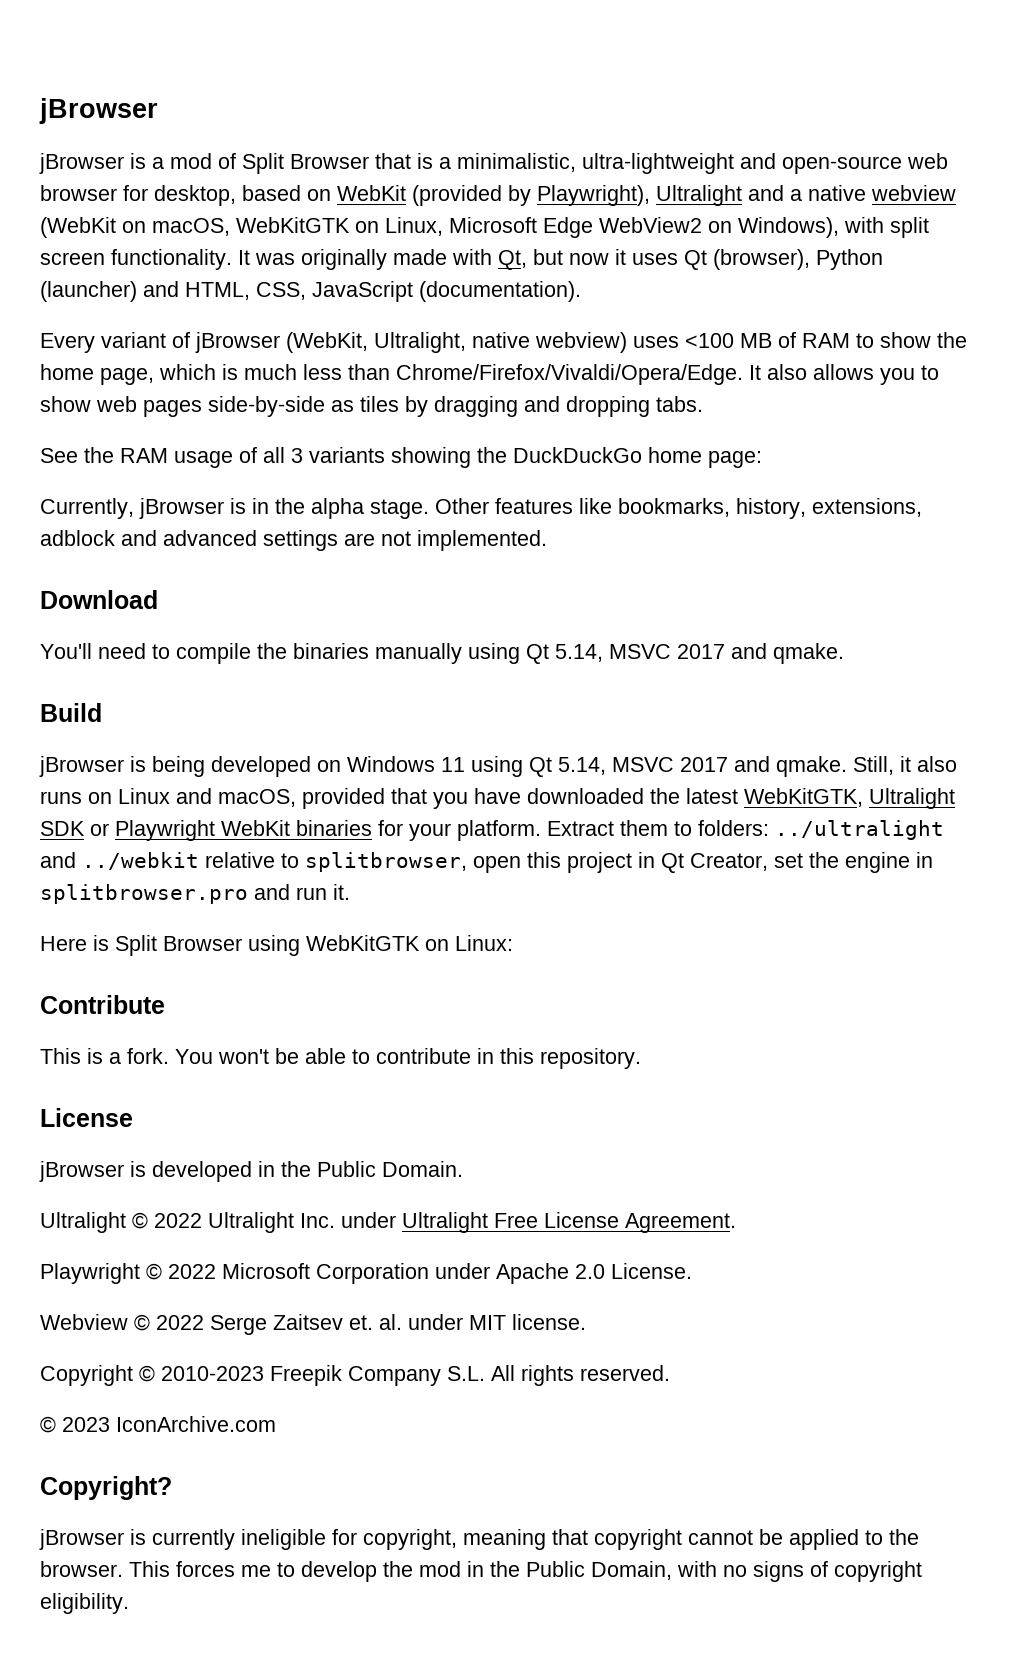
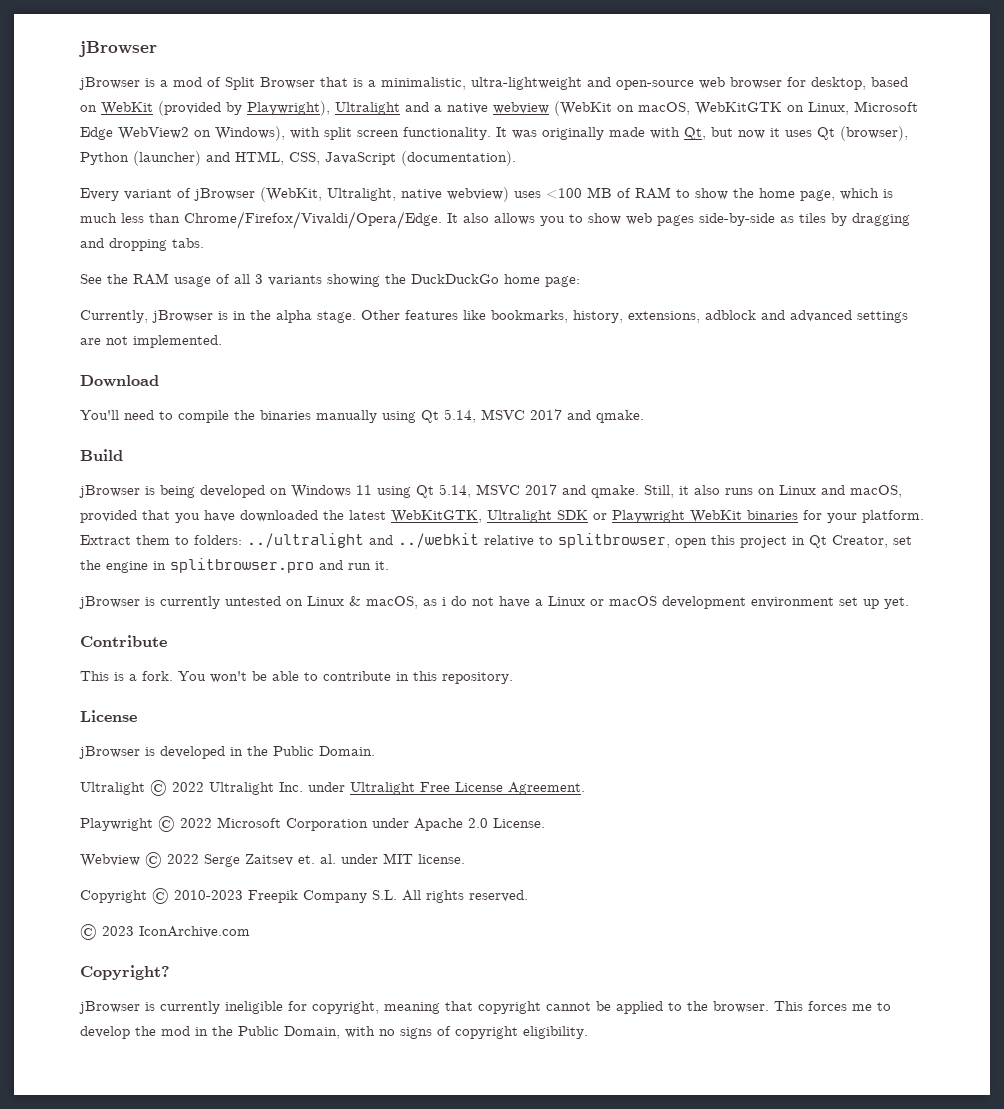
- Here is Split Browser using WebKitGTK on Linux:
+ jBrowser is currently untested on Linux & macOS, as i do not have a Linux or macOS development environment set up yet.

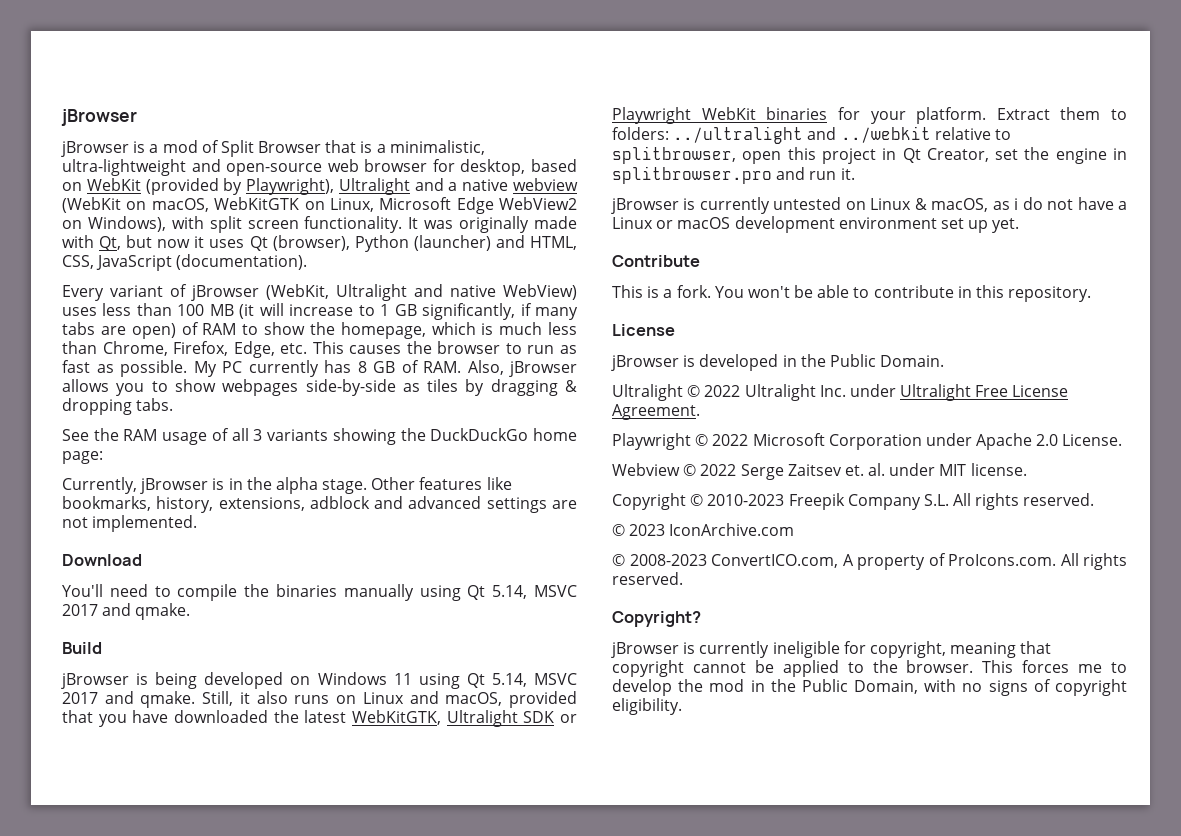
- Every variant of jBrowser (WebKit, Ultralight, native webview) uses <100 MB of RAM to show the home page, which is much less than Chrome/Firefox/Vivaldi/Opera/Edge. It also allows you to show web pages side-by-side as tiles by dragging and dropping tabs.
+ Every variant of jBrowser (WebKit, Ultralight and native WebView) uses less than 100 MB (it will increase to 1 GB significantly, if many tabs are open) of RAM to show the homepage, which is much less than Chrome, Firefox, Edge, etc. This causes the browser to run as fast as possible. My PC currently has 8 GB of RAM. Also, jBrowser allows you to show webpages side-by-side as tiles by dragging & dropping tabs.
+ © 2008-2023 ConvertICO.com, A property of ProIcons.com. All rights reserved.

